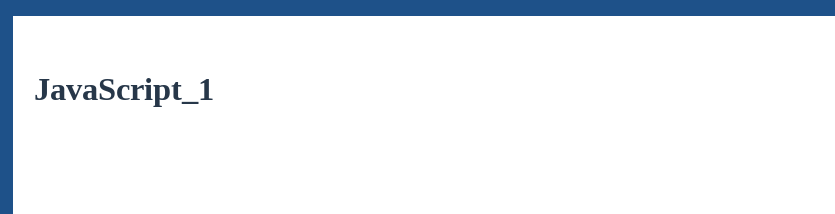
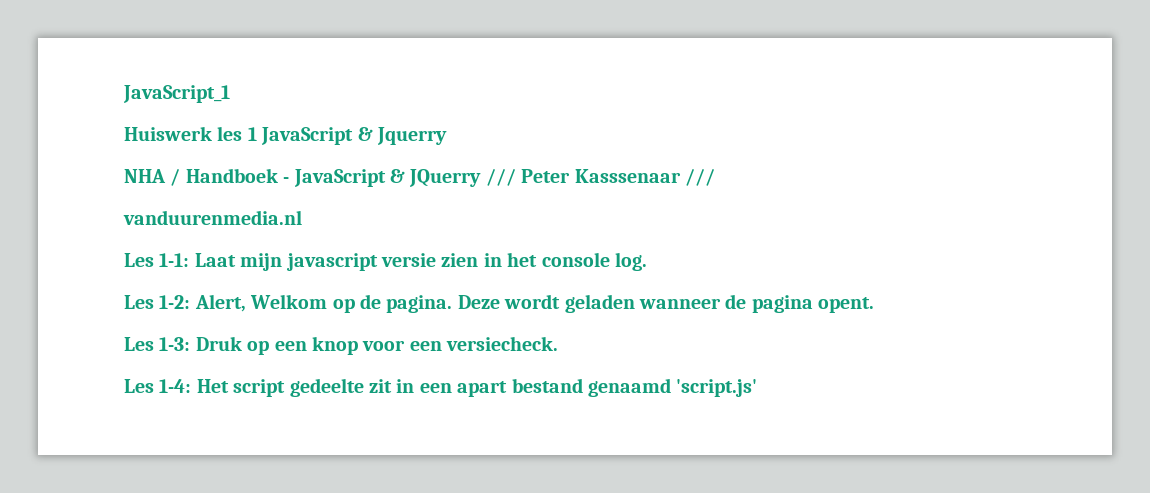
+ Huiswerk les 1 JavaScript & Jquerry
+ NHA / Handboek - JavaScript & JQuerry /// Peter Kasssenaar ///
+ vanduurenmedia.nl
+ Les 1-1: Laat mijn javascript versie zien in het console log.
+ Les 1-2: Alert, Welkom op de pagina. Deze wordt geladen wanneer de pagina opent.
+ Les 1-3: Druk op een knop voor een versiecheck.
+ Les 1-4: Het script gedeelte zit in een apart bestand genaamd 'script.js'

